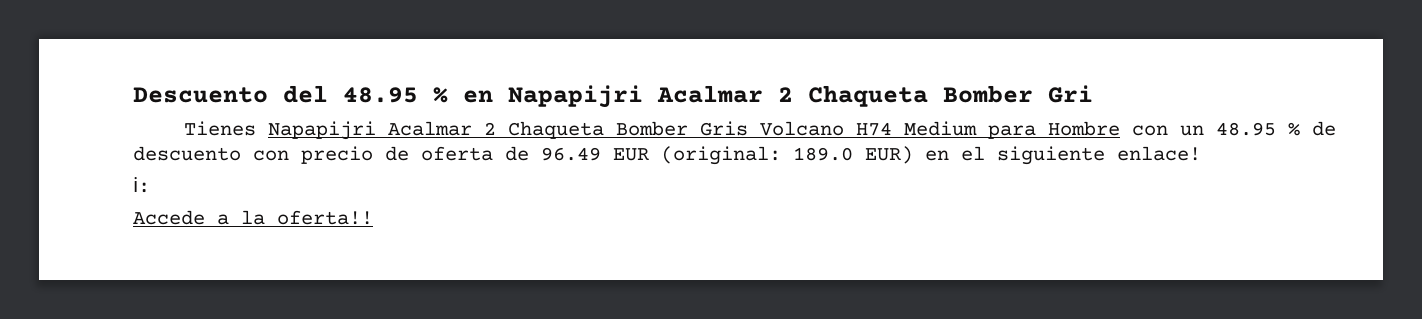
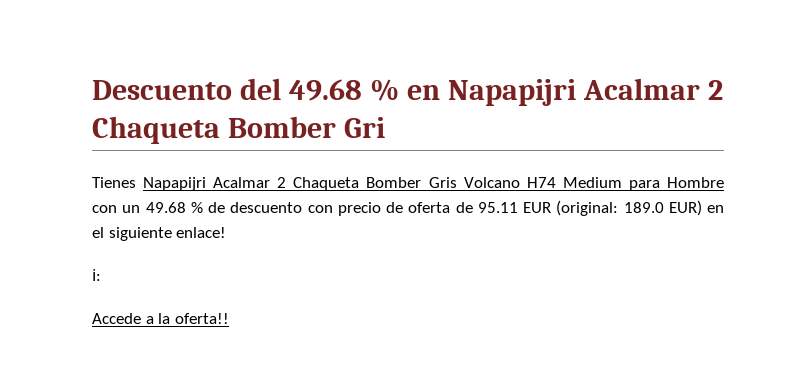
- Descuento del 48.95 % en Napapijri Acalmar 2 Chaqueta Bomber Gri
+ Descuento del 49.68 % en Napapijri Acalmar 2 Chaqueta Bomber Gri
- Tienes Napapijri Acalmar 2 Chaqueta Bomber Gris Volcano H74 Medium para Hombre con un 48.95 % de descuento con precio de oferta de 96.49 EUR (original: 189.0 EUR) en el siguiente enlace!
+ Tienes Napapijri Acalmar 2 Chaqueta Bomber Gris Volcano H74 Medium para Hombre con un 49.68 % de descuento con precio de oferta de 95.11 EUR (original: 189.0 EUR) en el siguiente enlace!

